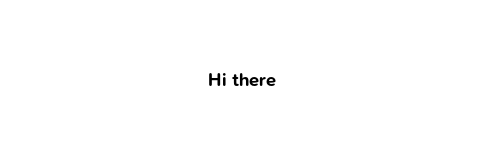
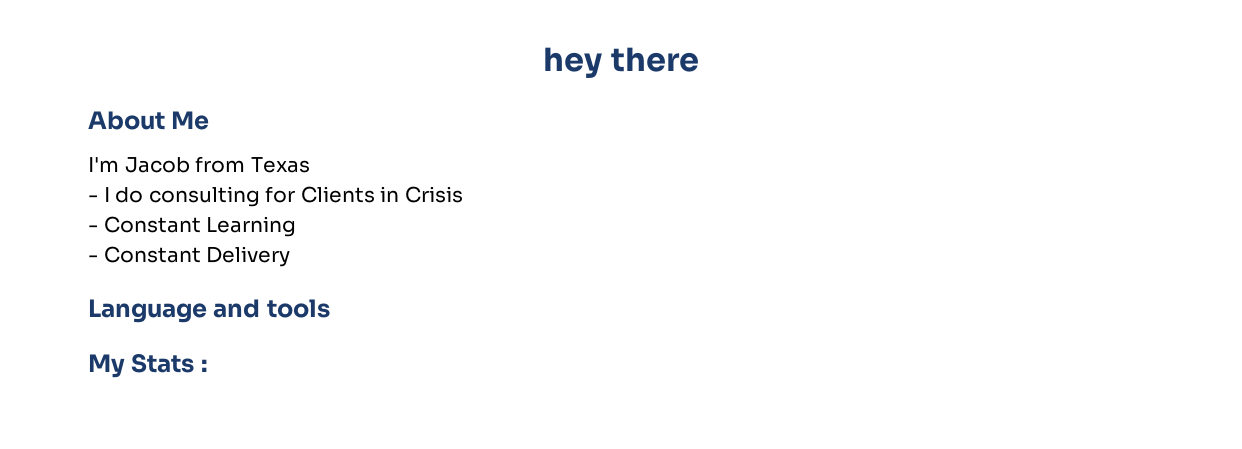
- Hi there
+ hey there
+ About Me
+ I'm Jacob from Texas
+ - I do consulting for Clients in Crisis
+ - Constant Learning
+ - Constant Delivery
+ Language and tools
+ My Stats :

